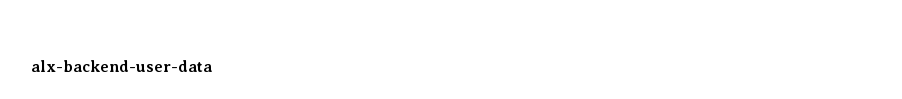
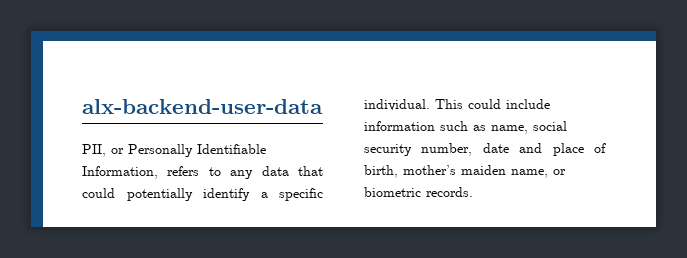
+ PII, or Personally Identifiable Information, refers to any data that could potentially identify a specific individual. This could include information such as name, social security number, date and place of birth, mother’s maiden name, or biometric records.

